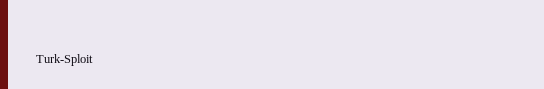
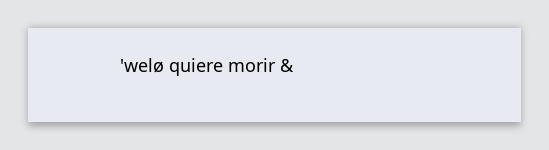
- Turk-Sploit
+ 'welø quiere morir &

